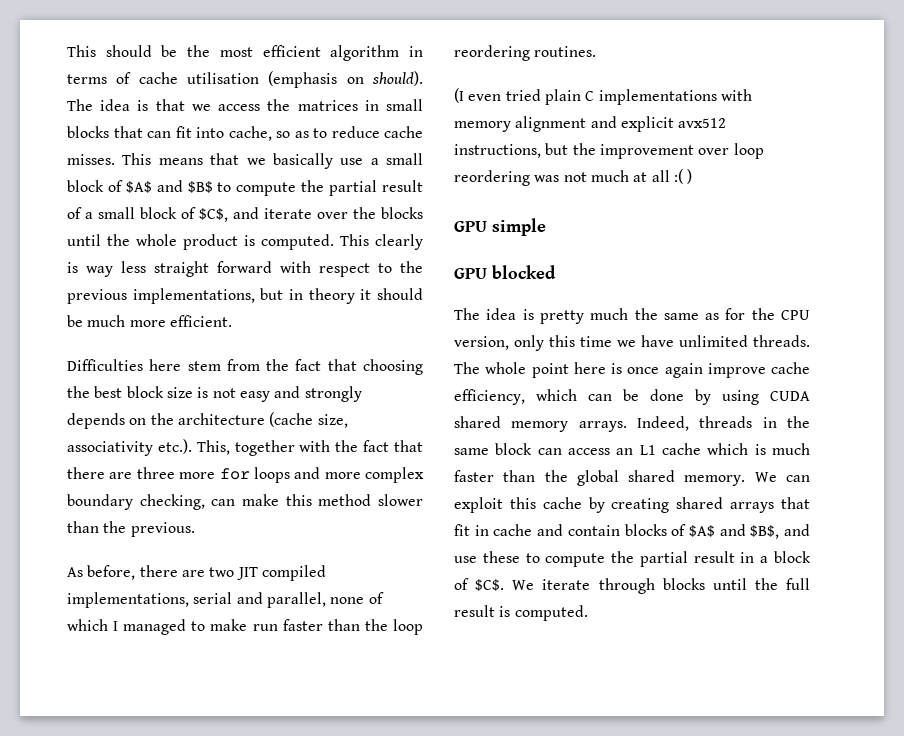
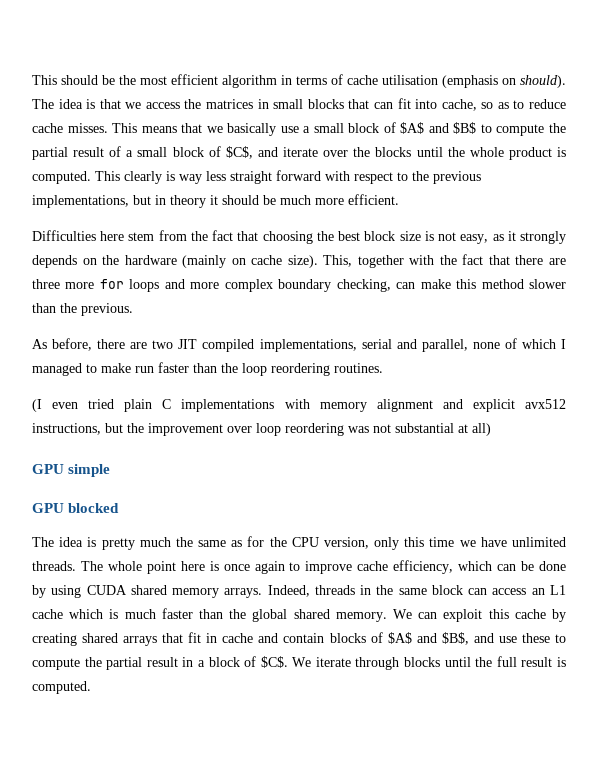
- Difficulties here stem from the fact that choosing the best block size is not easy and strongly depends on the architecture (cache size, associativity etc.). This, together with the fact that there are three more for loops and more complex boundary checking, can make this method slower than the previous.
+ Difficulties here stem from the fact that choosing the best block size is not easy, as it strongly depends on the hardware (mainly on cache size). This, together with the fact that there are three more for loops and more complex boundary checking, can make this method slower than the previous.
- (I even tried plain C implementations with memory alignment and explicit avx512 instructions, but the improvement over loop reordering was not much at all :( )
+ (I even tried plain C implementations with memory alignment and explicit avx512 instructions, but the improvement over loop reordering was not substantial at all)
- The whole point here is once again improve cache efficiency, which can be done by using CUDA shared memory arrays.
+ The whole point here is once again to improve cache efficiency, which can be done by using CUDA shared memory arrays.

